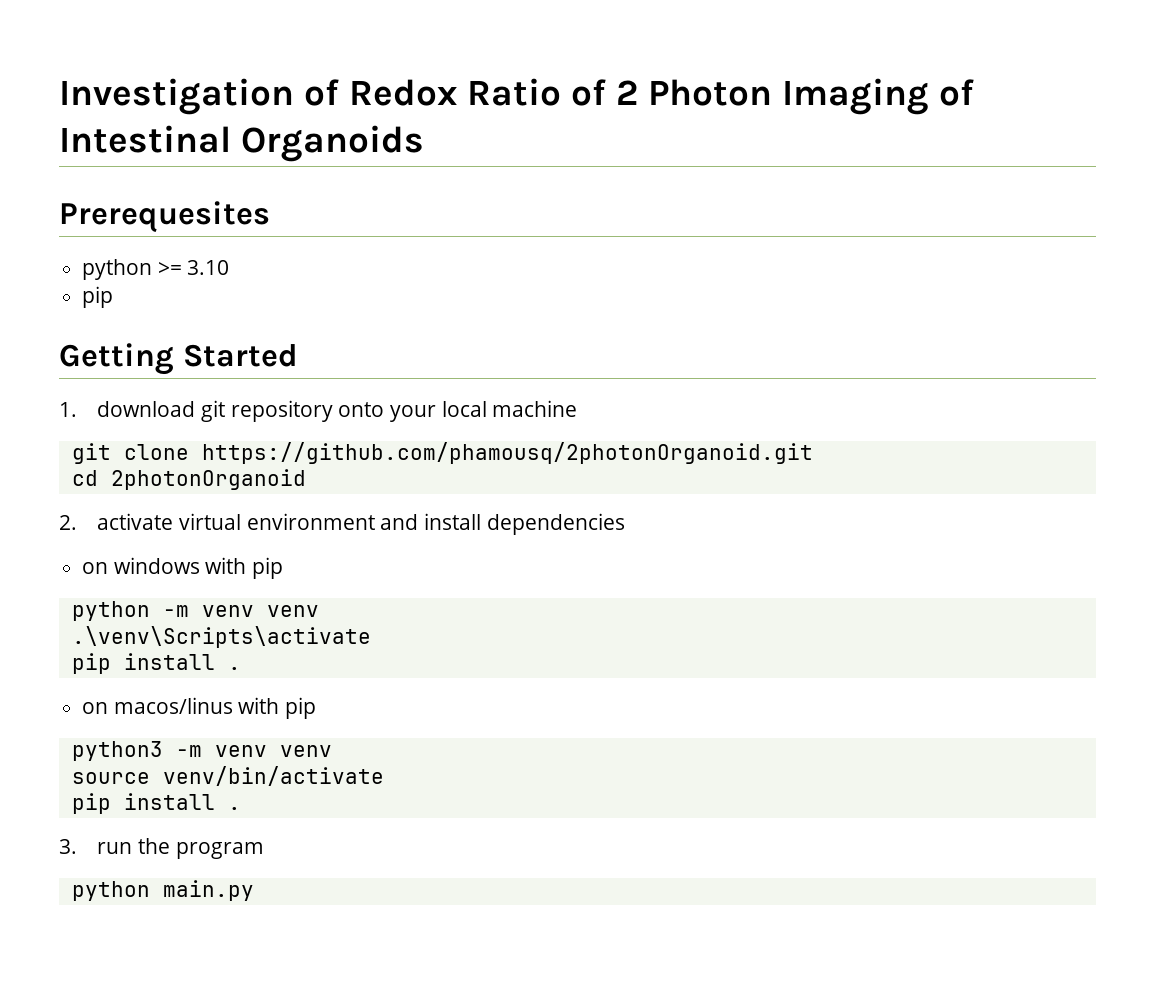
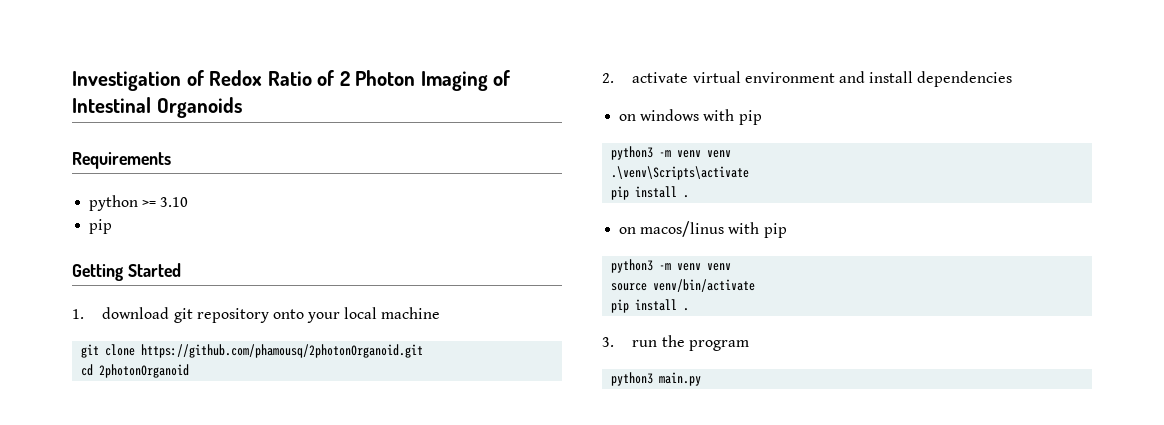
- Prerequesites
+ Requirements
  on windows with pip
- python -m venv venv
+ python3 -m venv venv
- python main.py
+ python3 main.py

